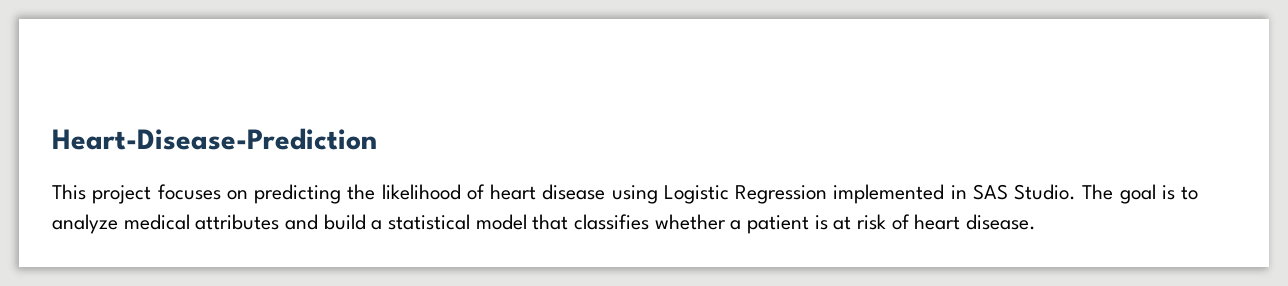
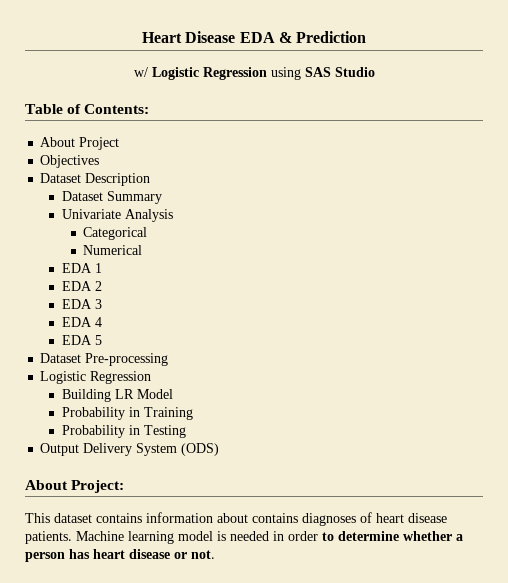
- Heart-Disease-Prediction
- This project focuses on predicting the likelihood of heart disease using Logistic Regression implemented in SAS Studio. The goal is to analyze medical attributes and build a statistical model that classifies whether a patient is at risk of heart disease.
+ Heart Disease EDA & Prediction
+ w/ Logistic Regression using SAS Studio
+ Table of Contents:
+ About Project
+ Objectives
+ Dataset Description
+ Dataset Summary
+ Univariate Analysis
+ Categorical
+ Numerical
+ EDA 1
+ EDA 2
+ EDA 3
+ EDA 4
+ EDA 5
+ Dataset Pre-processing
+ Logistic Regression
+ Building LR Model
+ Probability in Training
+ Probability in Testing
+ Output Delivery System (ODS)
+ About Project:
+ This dataset contains information about contains diagnoses of heart disease patients. Machine learning model is needed in order to determine whether a person has heart disease or not.

